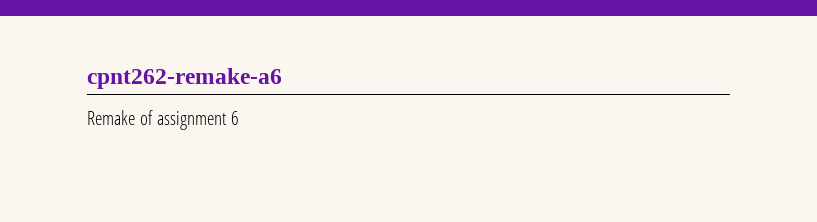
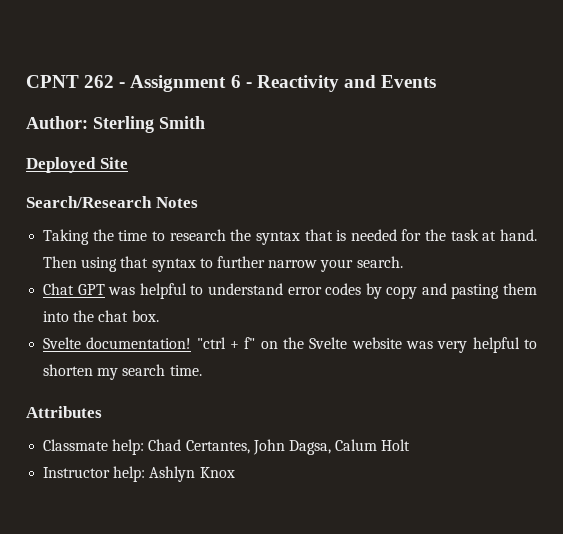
- cpnt262-remake-a6
- Remake of assignment 6
+ CPNT 262 - Assignment 6 - Reactivity and Events
+ Author: Sterling Smith
+ Deployed Site
+ Search/Research Notes
+ Taking the time to research the syntax that is needed for the task at hand. Then using that syntax to further narrow your search.
+ Chat GPT was helpful to understand error codes by copy and pasting them into the chat box.
+ Svelte documentation! "ctrl + f" on the Svelte website was very helpful to shorten my search time.
+ Attributes
+ Classmate help: Chad Certantes, John Dagsa, Calum Holt
+ Instructor help: Ashlyn Knox

